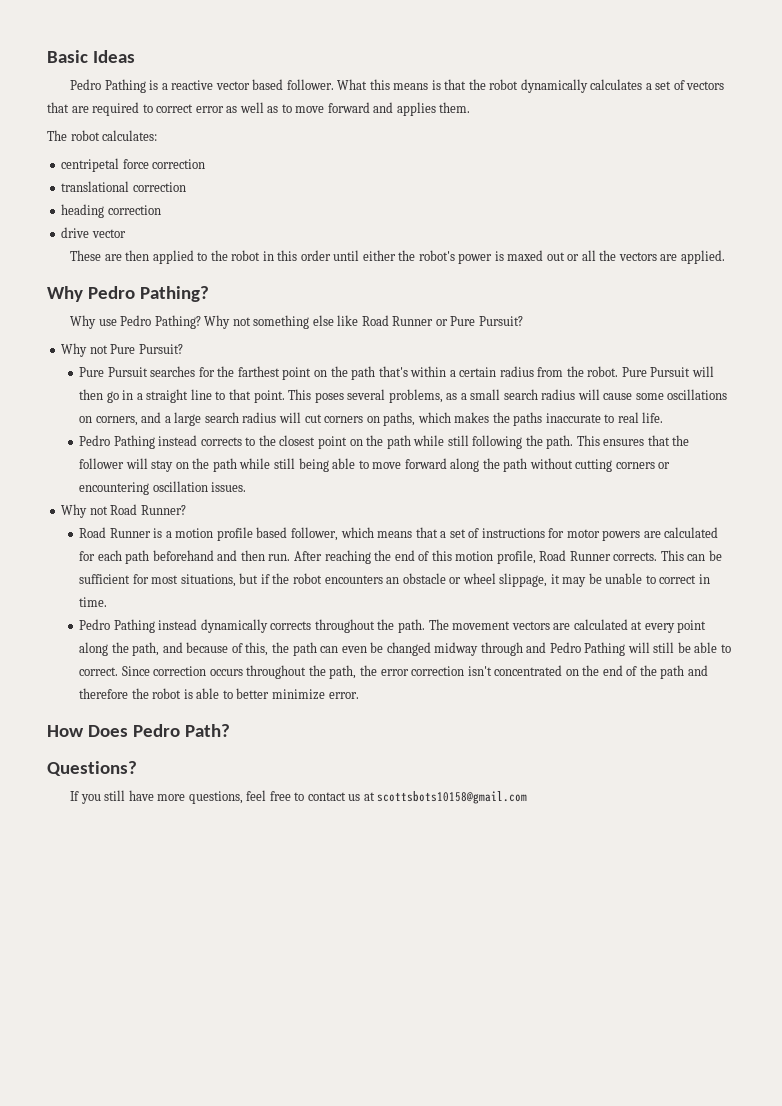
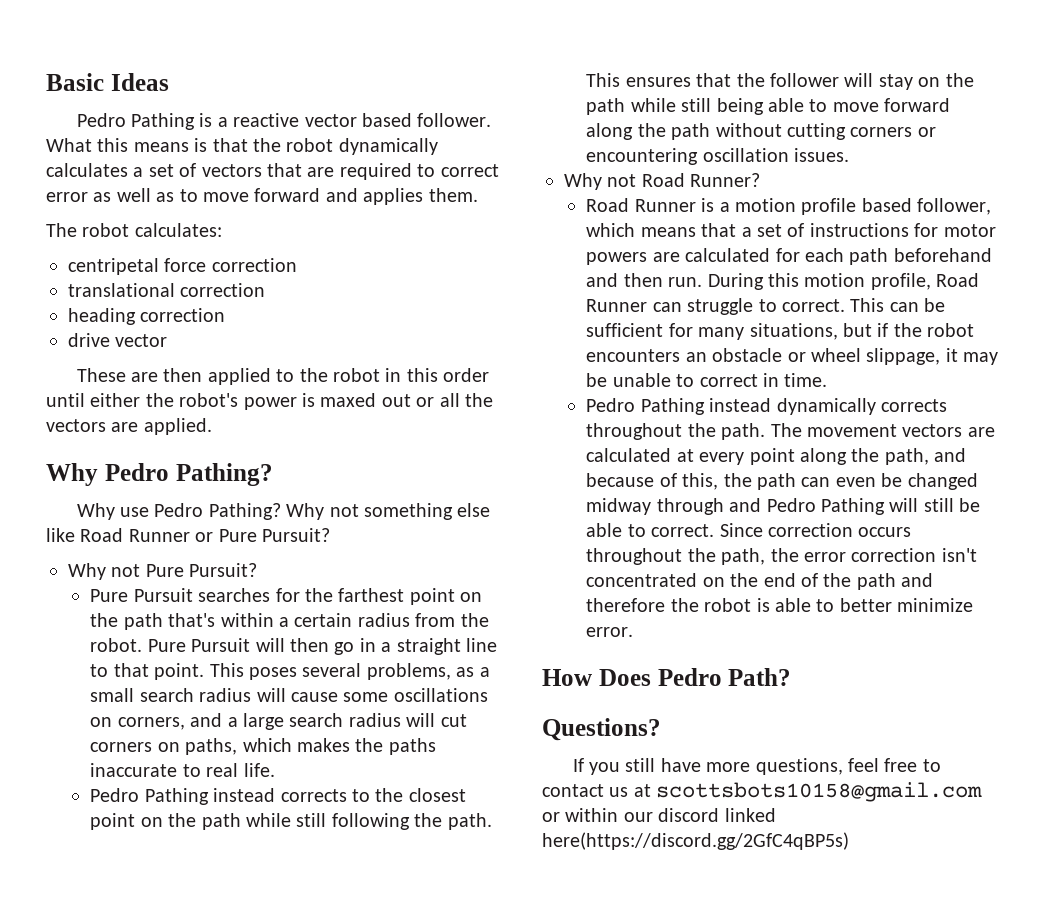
- After reaching the end of this motion profile, Road Runner corrects.
+ During this motion profile, Road Runner can struggle to correct.
- This can be sufficient for most situations, but if the robot encounters an obstacle or wheel slippage, it may be unable to correct in time.
+ This can be sufficient for many situations, but if the robot encounters an obstacle or wheel slippage, it may be unable to correct in time.
- If you still have more questions, feel free to contact us at scottsbots10158@gmail.com
+ If you still have more questions, feel free to contact us at scottsbots10158@gmail.com or within our discord linked here(https://discord.gg/2GfC4qBP5s)

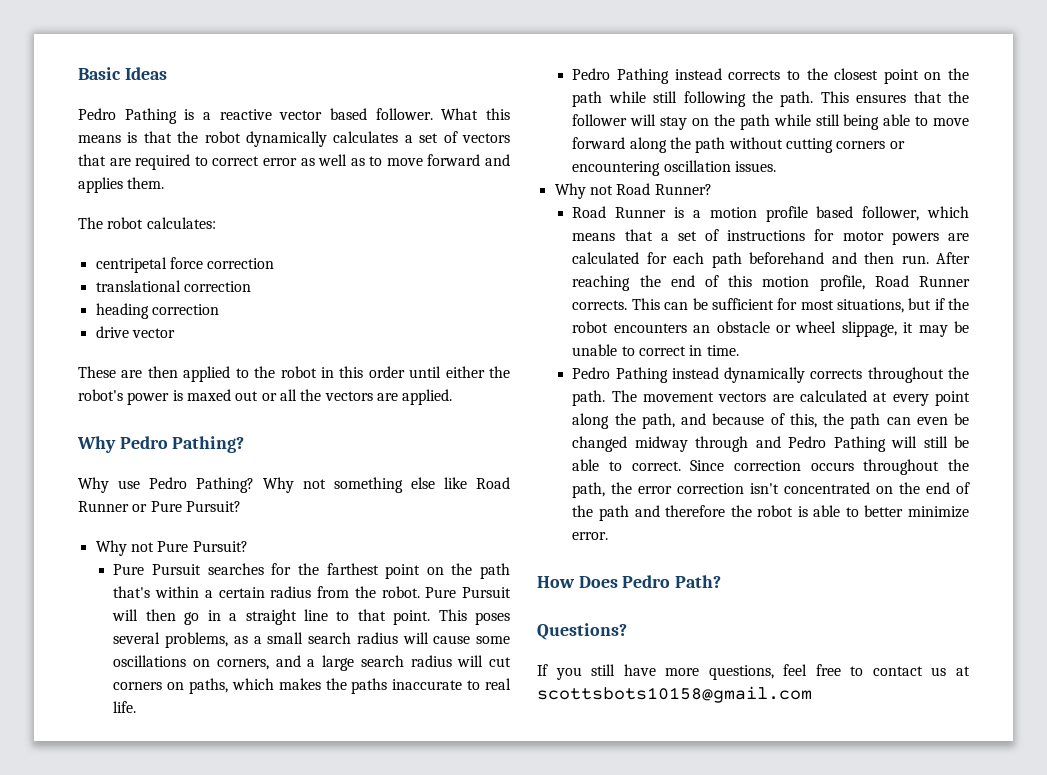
- During this motion profile, Road Runner can struggle to correct.
+ After reaching the end of this motion profile, Road Runner corrects.
- This can be sufficient for many situations, but if the robot encounters an obstacle or wheel slippage, it may be unable to correct in time.
+ This can be sufficient for most situations, but if the robot encounters an obstacle or wheel slippage, it may be unable to correct in time.
- If you still have more questions, feel free to contact us at scottsbots10158@gmail.com or within our discord linked here(https://discord.gg/2GfC4qBP5s)
+ If you still have more questions, feel free to contact us at scottsbots10158@gmail.com

